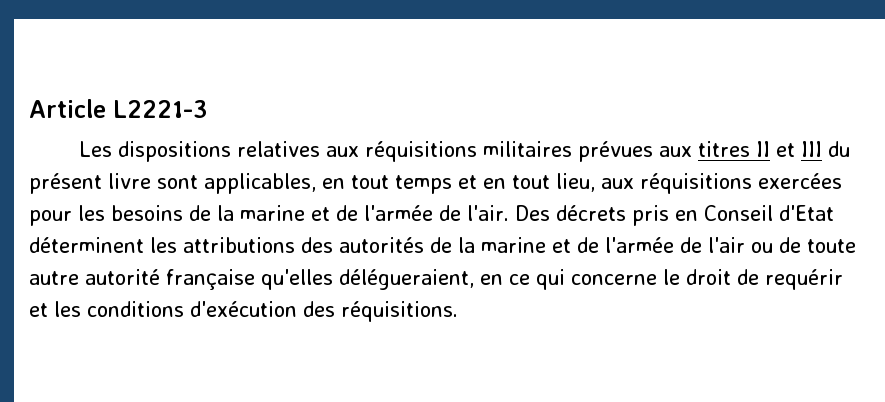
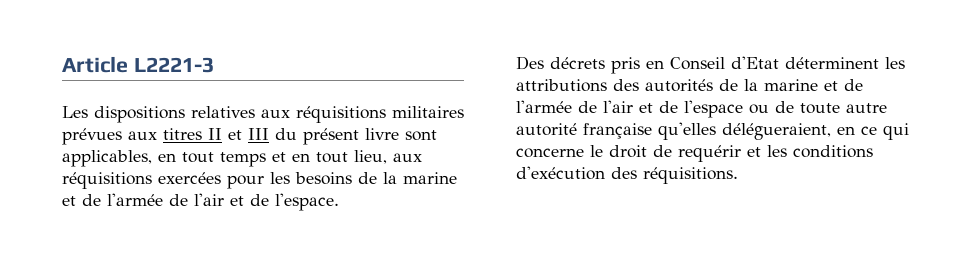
- Les dispositions relatives aux réquisitions militaires prévues aux titres II et III du présent livre sont applicables, en tout temps et en tout lieu, aux réquisitions exercées pour les besoins de la marine et de l'armée de l'air. Des décrets pris en Conseil d'Etat déterminent les attributions des autorités de la marine et de l'armée de l'air ou de toute autre autorité française qu'elles délégueraient, en ce qui concerne le droit de requérir et les conditions d'exécution des réquisitions.
+ Les dispositions relatives aux réquisitions militaires prévues aux titres II et III du présent livre sont applicables, en tout temps et en tout lieu, aux réquisitions exercées pour les besoins de la marine et de l'armée de l'air et de l'espace.
+ Des décrets pris en Conseil d'Etat déterminent les attributions des autorités de la marine et de l'armée de l'air et de l'espace ou de toute autre autorité française qu'elles délégueraient, en ce qui concerne le droit de requérir et les conditions d'exécution des réquisitions.

